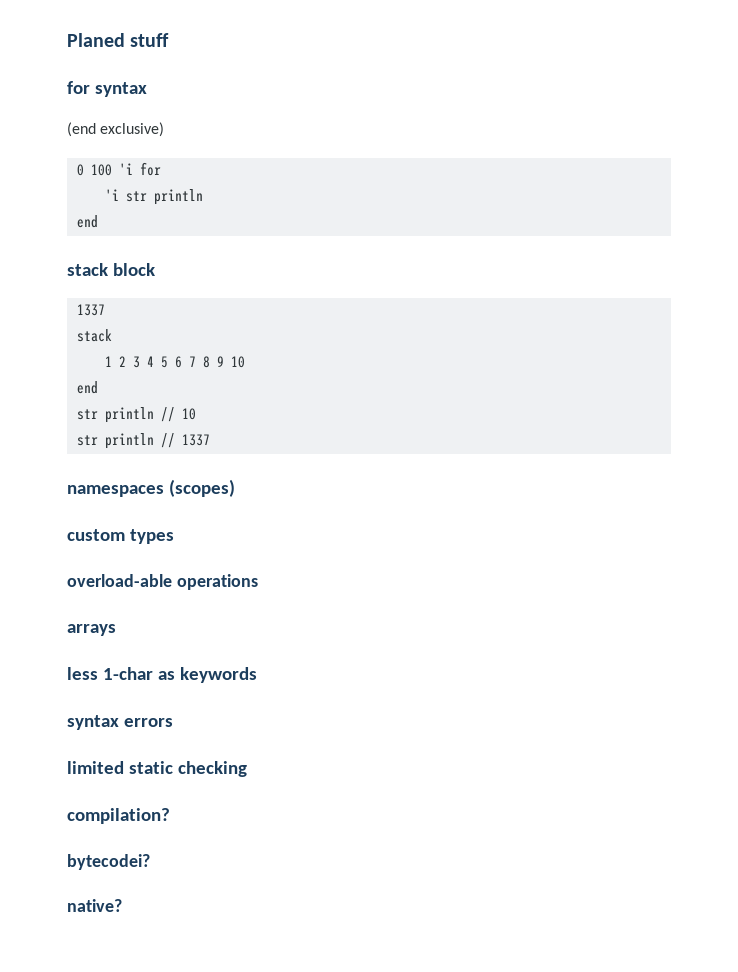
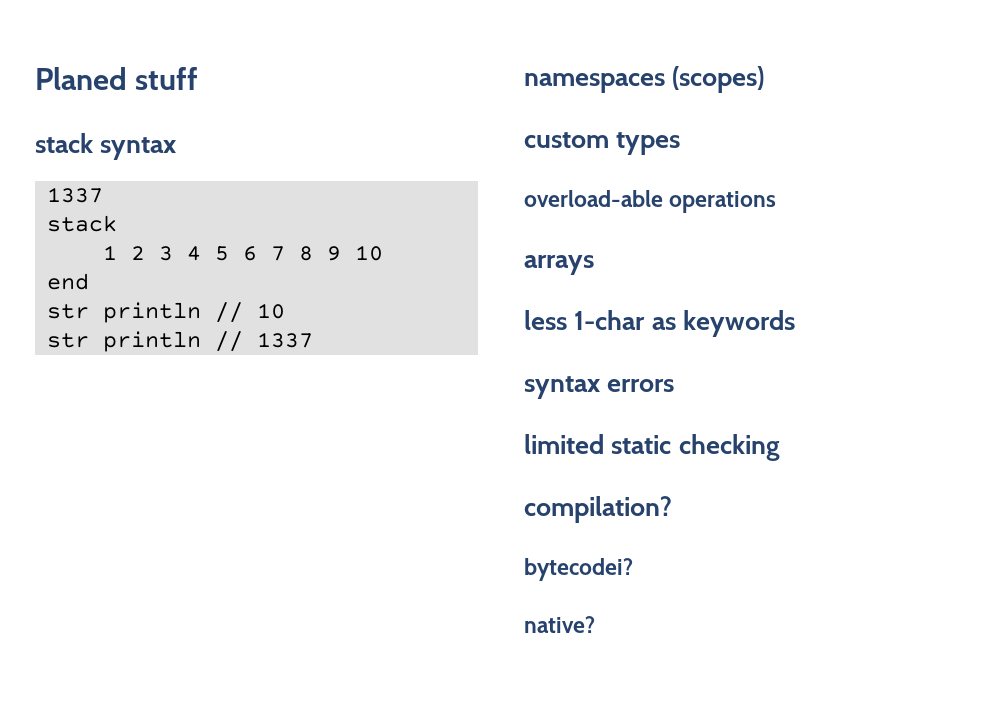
- for syntax
- (end exclusive)
- 0 100 'i for
- 'i str println
- end
- stack block
+ stack syntax

